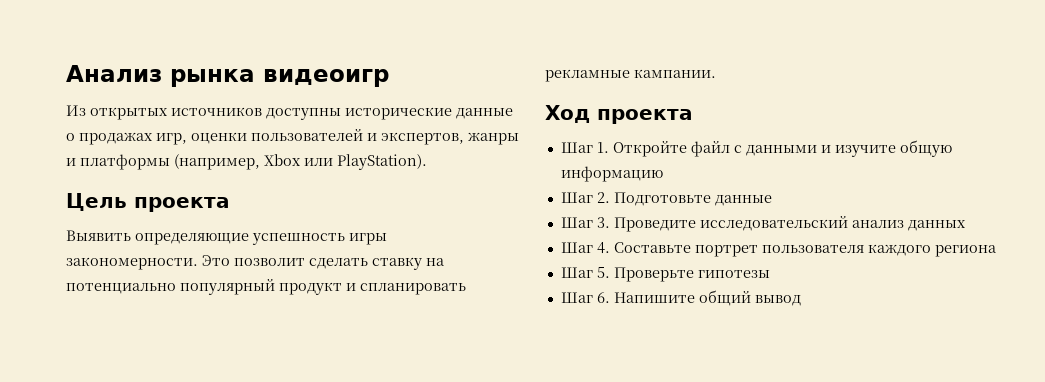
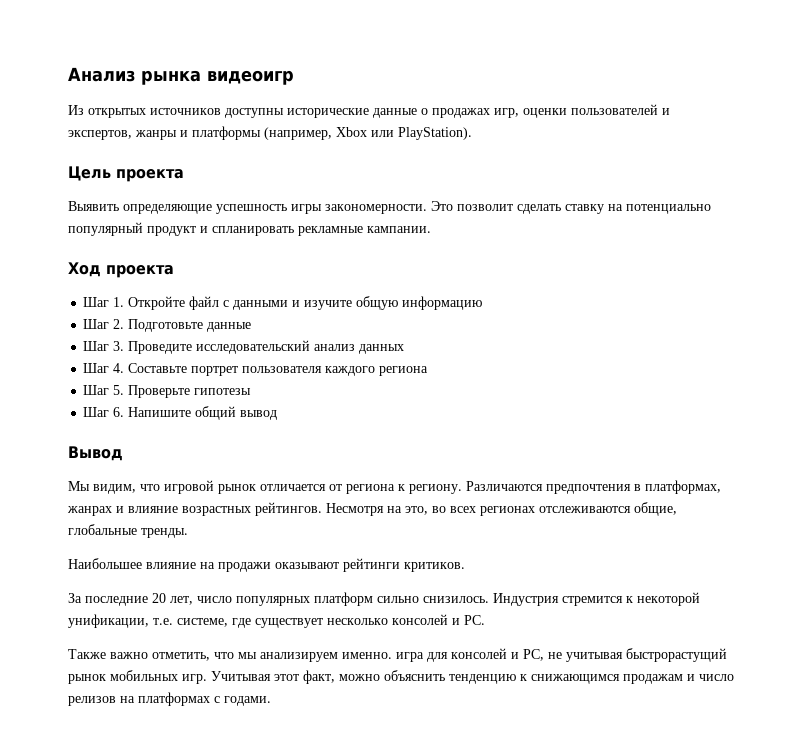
+ Вывод
+ Мы видим, что игровой рынок отличается от региона к региону. Различаются предпочтения в платформах, жанрах и влияние возрастных рейтингов. Несмотря на это, во всех регионах отслеживаются общие, глобальные тренды.
+ Наибольшее влияние на продажи оказывают рейтинги критиков.
+ За последние 20 лет, число популярных платформ сильно снизилось. Индустрия стремится к некоторой унификации, т.е. системе, где существует несколько консолей и PC.
+ Также важно отметить, что мы анализируем именно. игра для консолей и PC, не учитывая быстрорастущий рынок мобильных игр. Учитывая этот факт, можно объяснить тенденцию к снижающимся продажам и число релизов на платформах с годами.

